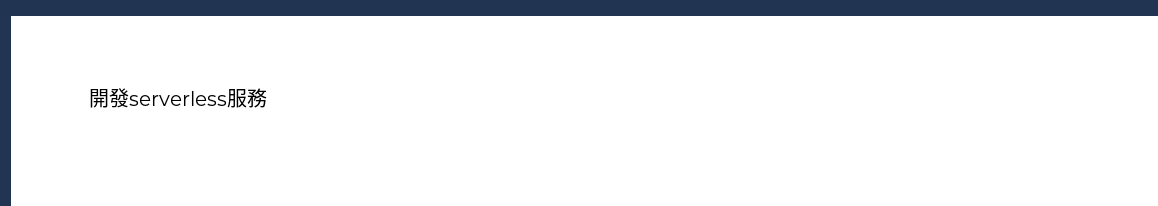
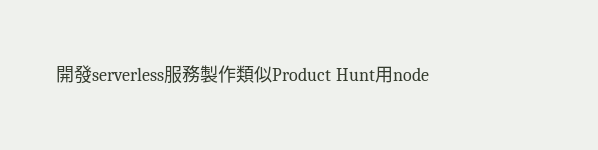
- 開發serverless服務
+ 開發serverless服務製作類似Product Hunt用node

